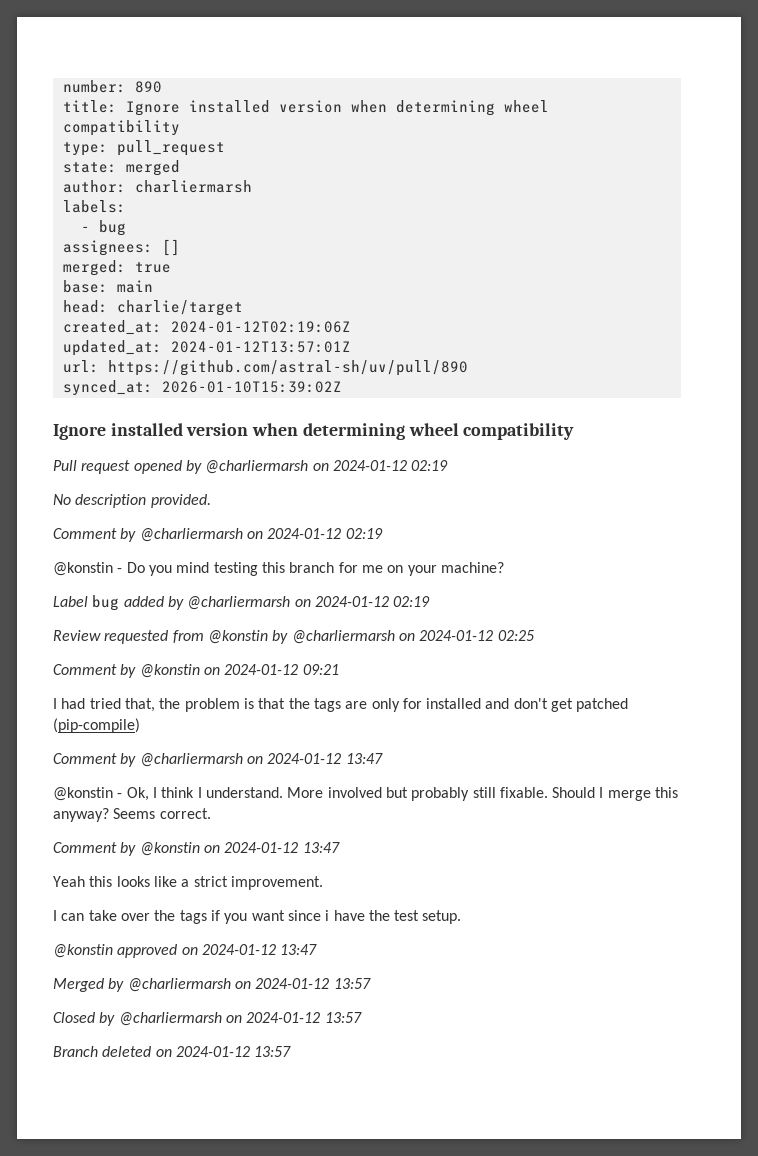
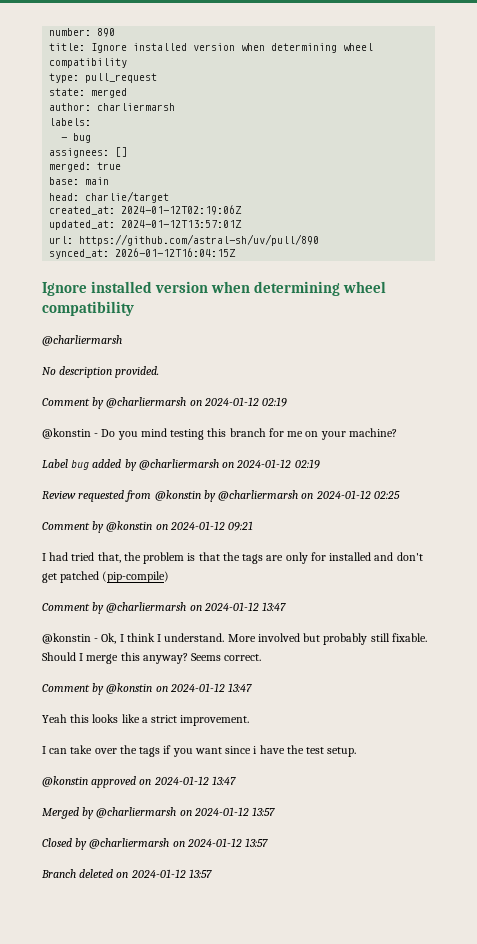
- synced_at: 2026-01-10T15:39:02Z
+ synced_at: 2026-01-12T16:04:15Z
  Ignore installed version when determining wheel compatibility
- Pull request opened by @charliermarsh on 2024-01-12 02:19
+ @charliermarsh

